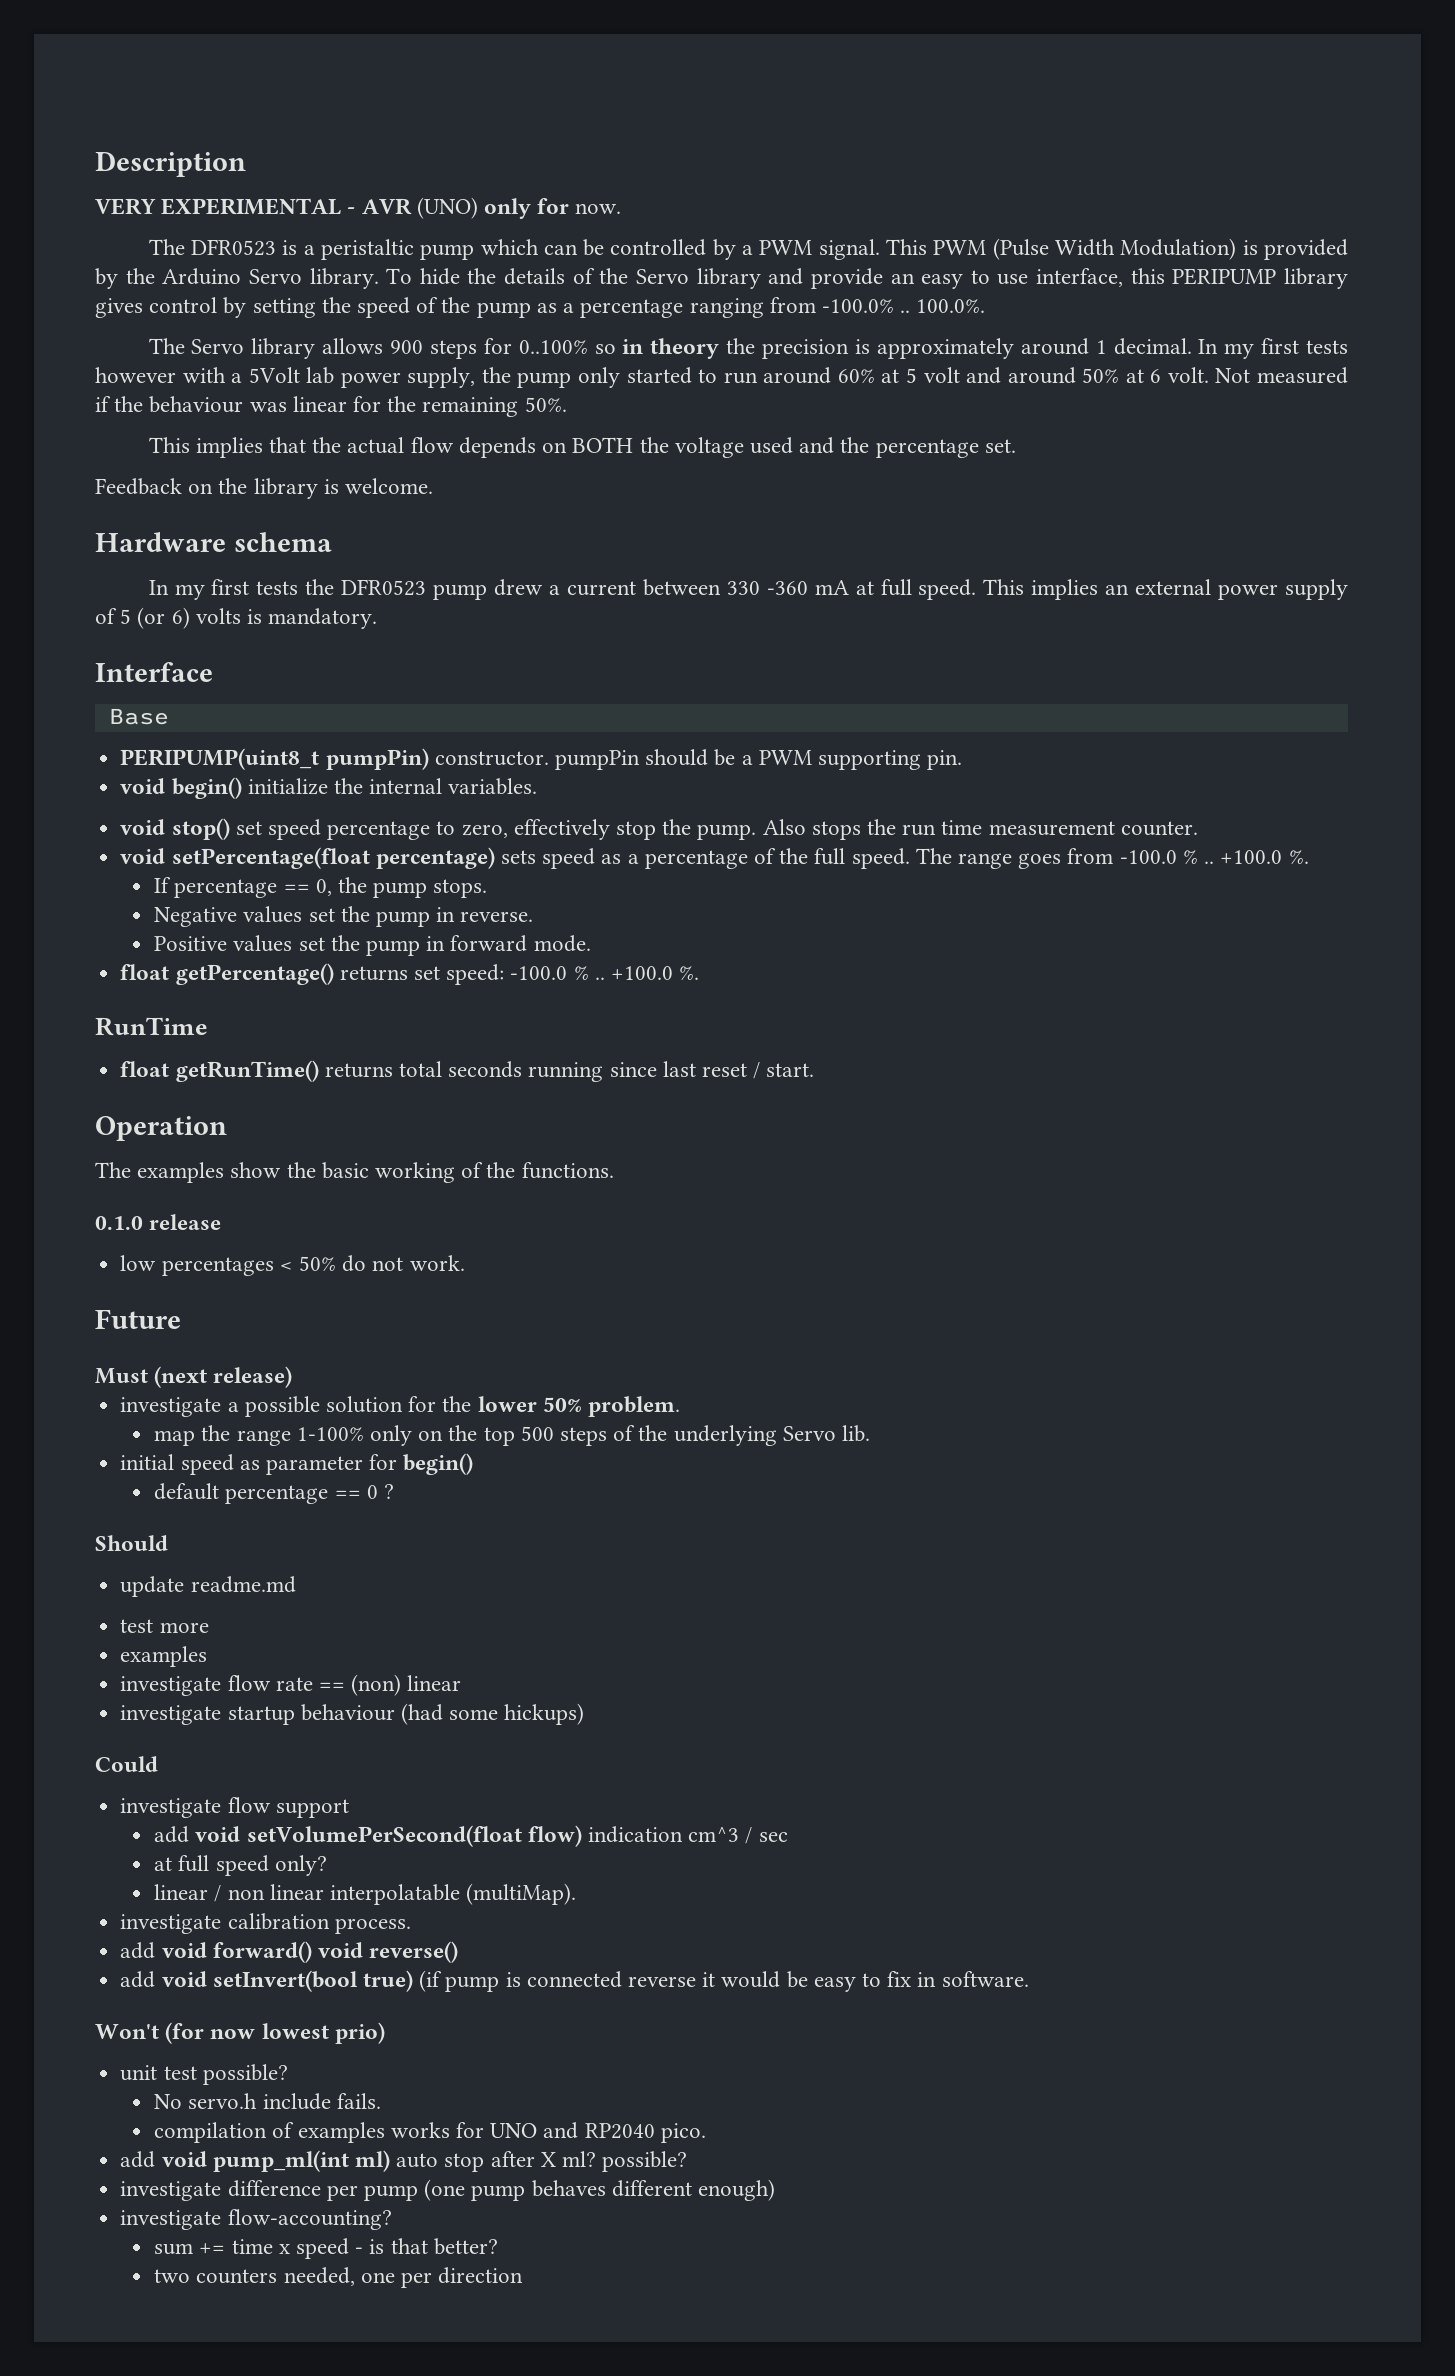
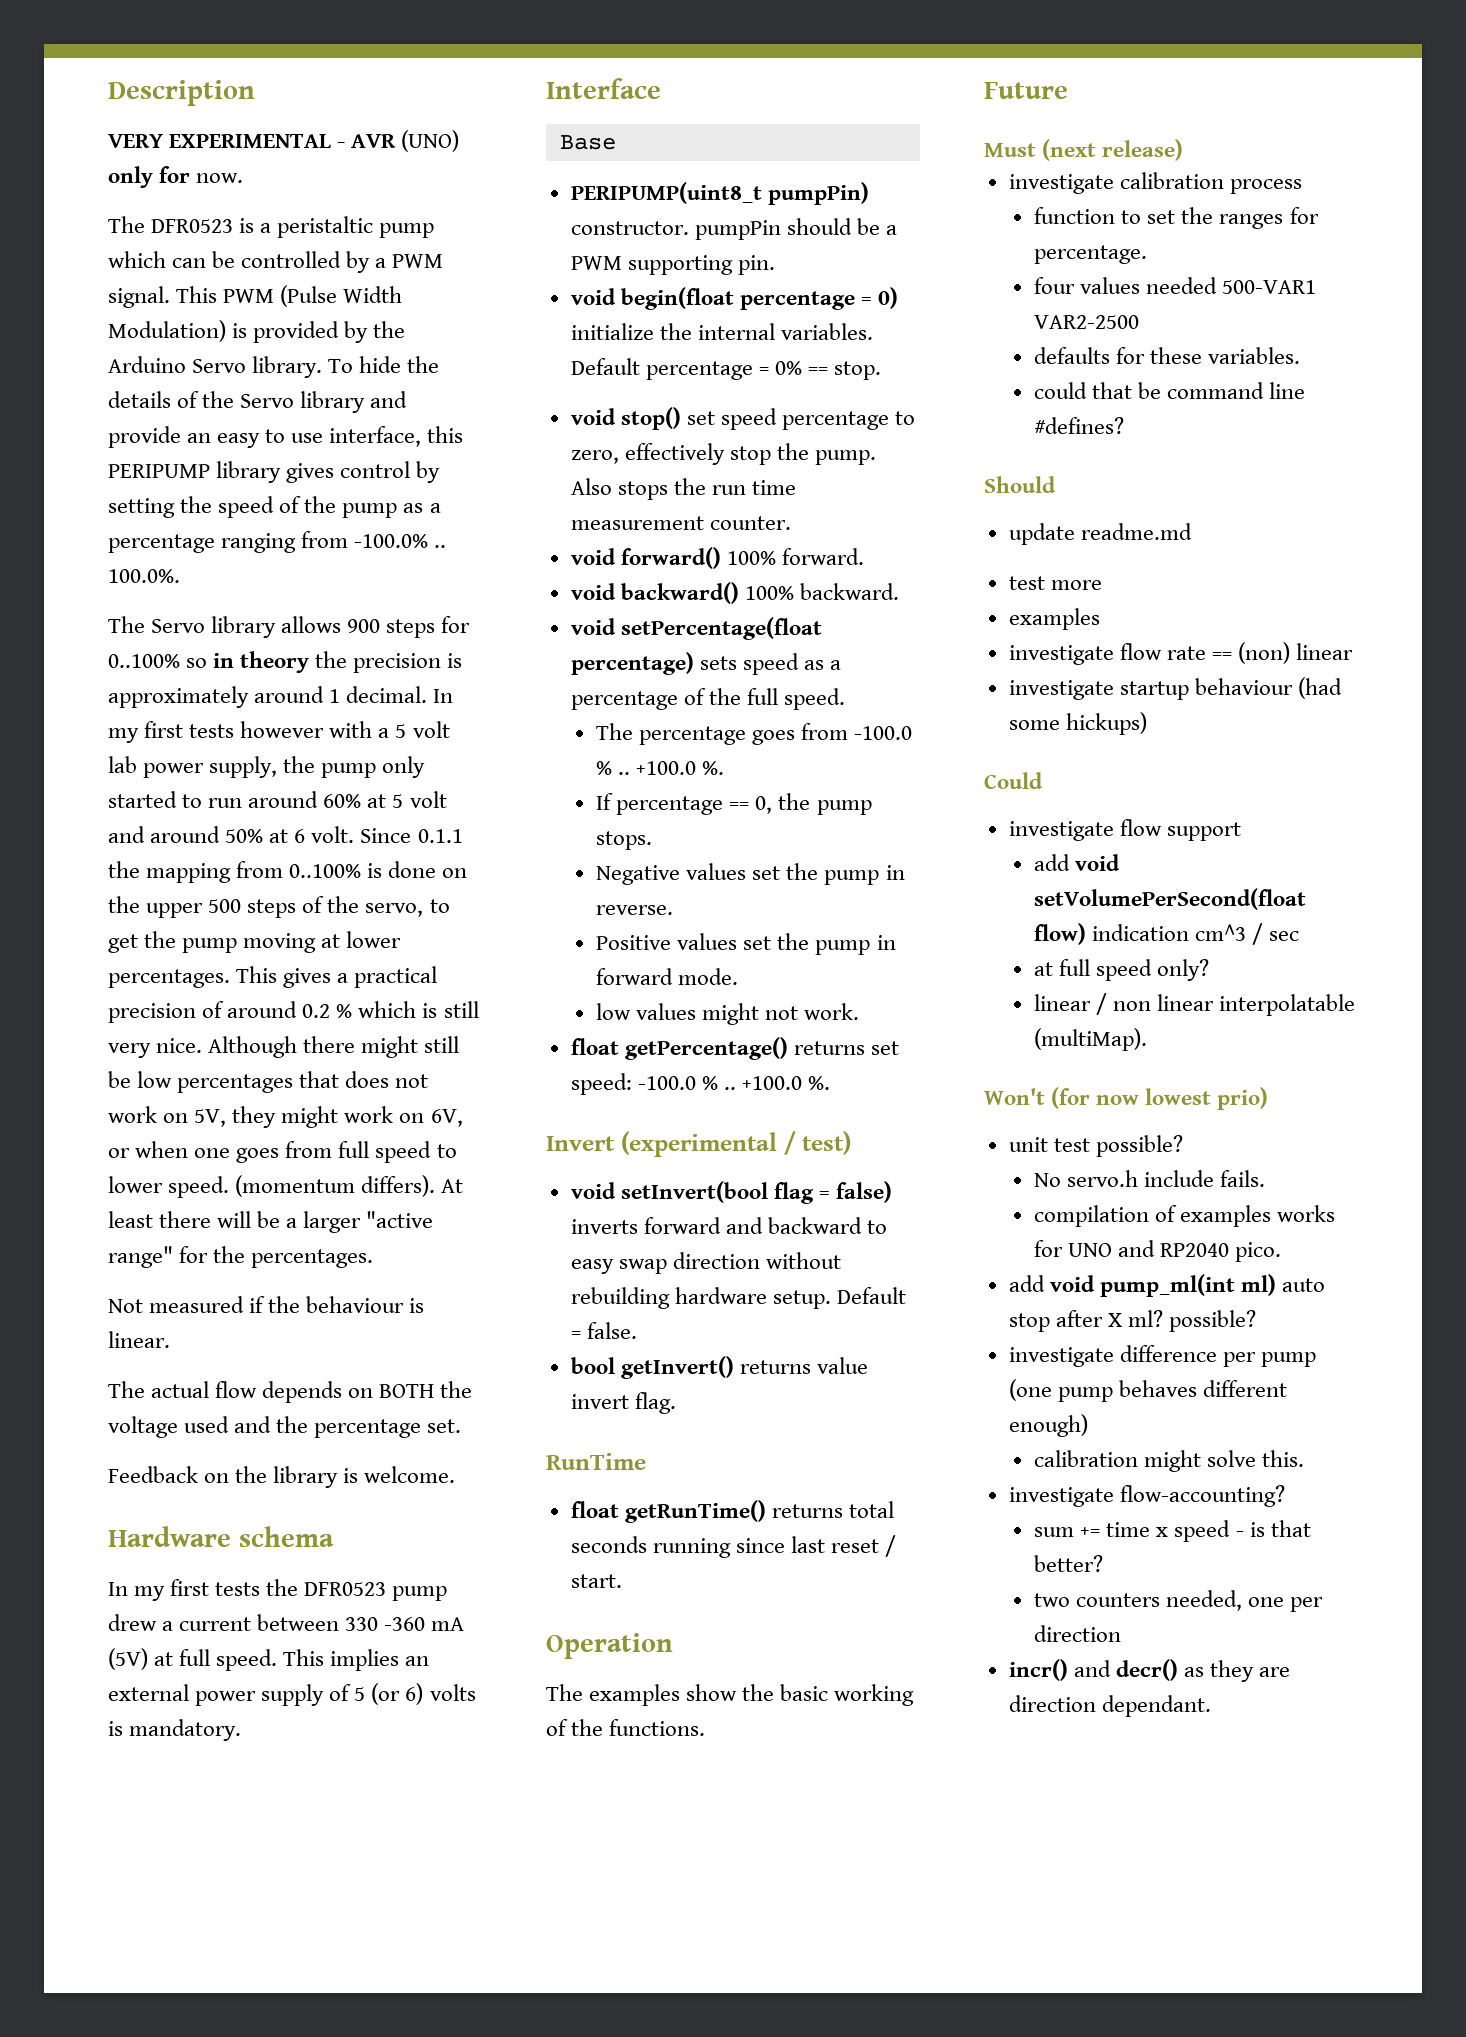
- In my first tests however with a 5Volt lab power supply, the pump only started to run around 60% at 5 volt and around 50% at 6 volt. Not measured if the behaviour was linear for the remaining 50%.
- This implies that the actual flow depends on BOTH the voltage used and the percentage set.
+ In my first tests however with a 5 volt lab power supply, the pump only started to run around 60% at 5 volt and around 50% at 6 volt. Since 0.1.1 the mapping from 0..100% is done on the upper 500 steps of the servo, to get the pump moving at lower percentages. This gives a practical precision of around 0.2 % which is still very nice. Although there might still be low percentages that does not work on 5V, they might work on 6V, or when one goes from full speed to lower speed. (momentum differs). At least there will be a larger "active range" for the percentages.
+ Not measured if the behaviour is linear.
+ The actual flow depends on BOTH the voltage used and the percentage set.
- In my first tests the DFR0523 pump drew a current between 330 -360 mA at full speed.
+ In my first tests the DFR0523 pump drew a current between 330 -360 mA (5V) at full speed.
- void begin() initialize the internal variables.
+ void begin(float percentage = 0) initialize the internal variables. Default percentage = 0% == stop.
+ void forward() 100% forward.
+ void backward() 100% backward.
- void setPercentage(float percentage) sets speed as a percentage of the full speed. The range goes from -100.0 % ..
+ void setPercentage(float percentage) sets speed as a percentage of the full speed.
+ The percentage goes from -100.0 % ..
+ low values might not work.
+ Invert (experimental / test)
+ void setInvert(bool flag = false) inverts forward and backward to easy swap direction without rebuilding hardware setup. Default = false.
+ bool getInvert() returns value invert flag.
- 0.1.0 release
- low percentages < 50% do not work.
- investigate a possible solution for the lower 50% problem.
- map the range 1-100% only on the top 500 steps of the underlying Servo lib.
- initial speed as parameter for begin()
- default percentage == 0 ?
+ investigate calibration process
+ function to set the ranges for percentage.
+ four values needed 500-VAR1 VAR2-2500
+ defaults for these variables.
+ could that be command line #defines?
- investigate calibration process.
- add void forward() void reverse()
- add void setInvert(bool true) (if pump is connected reverse it would be easy to fix in software.
+ calibration might solve this.
+ incr() and decr() as they are direction dependant.

